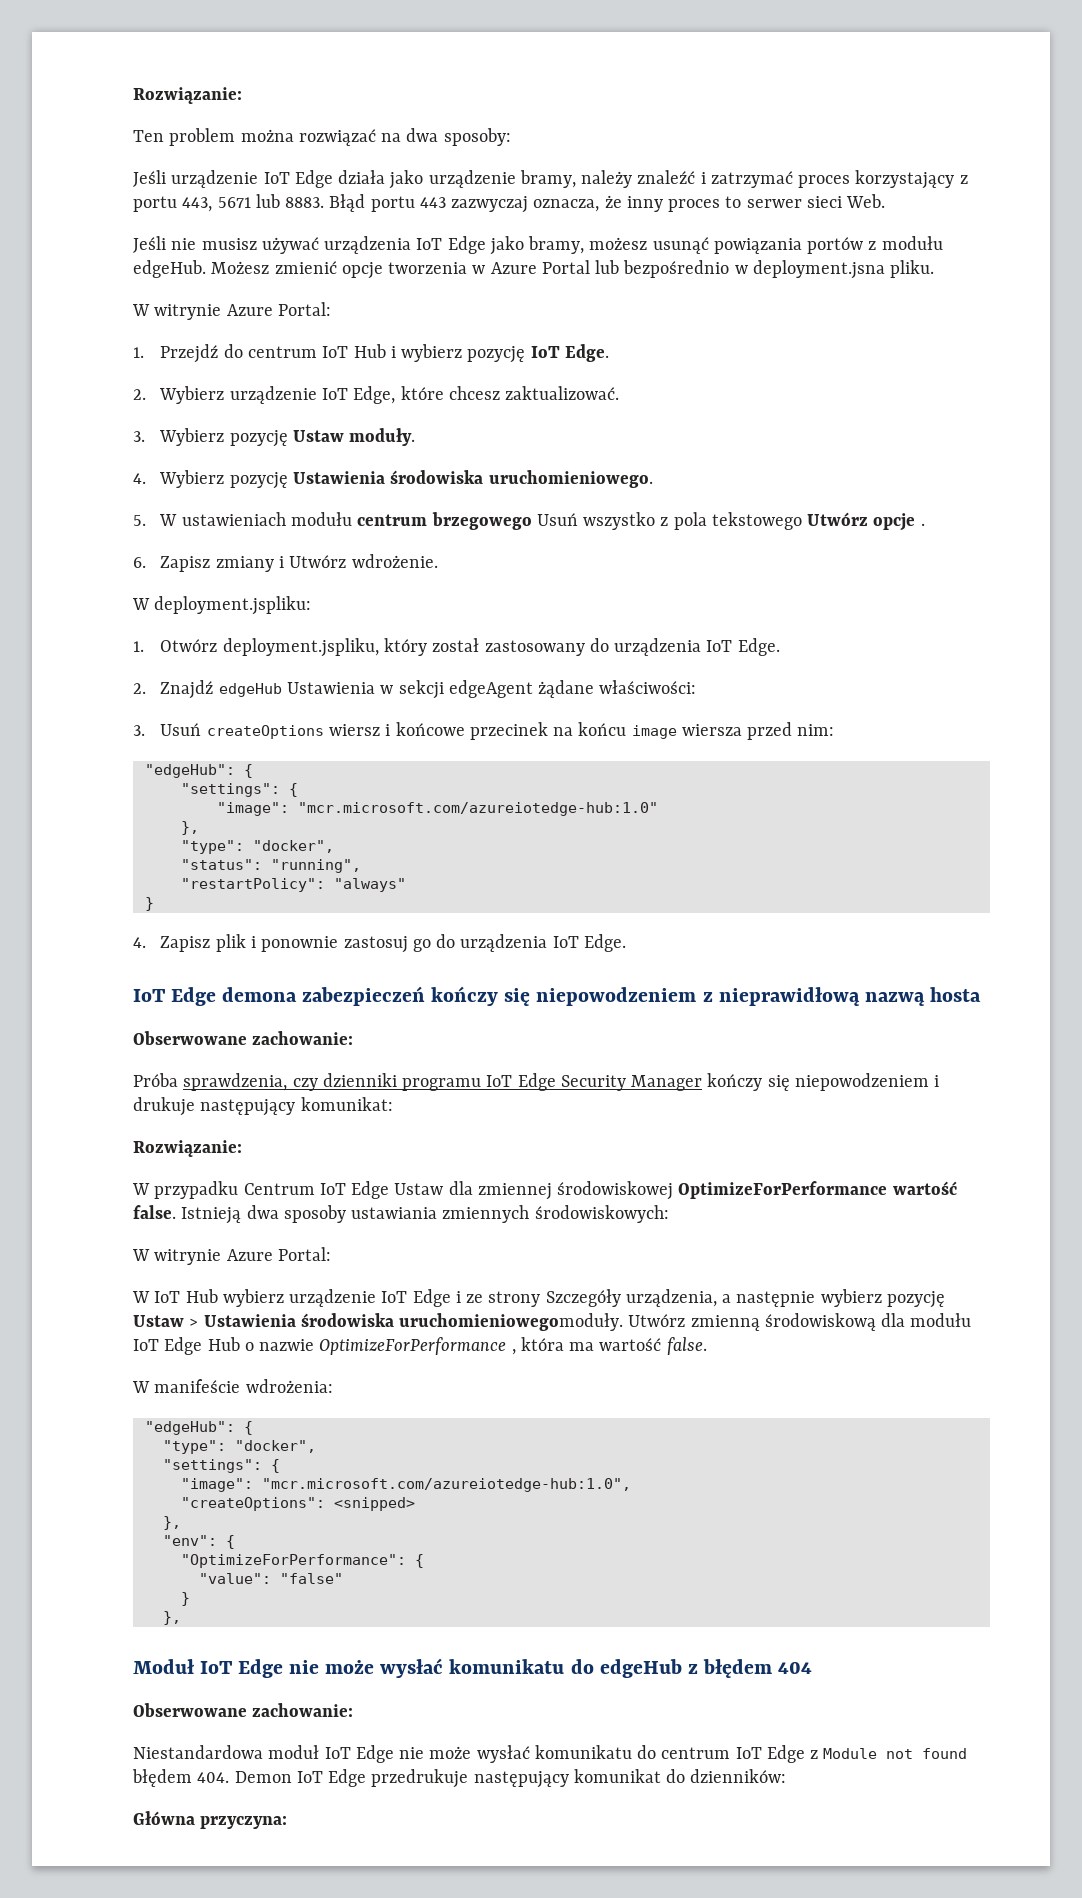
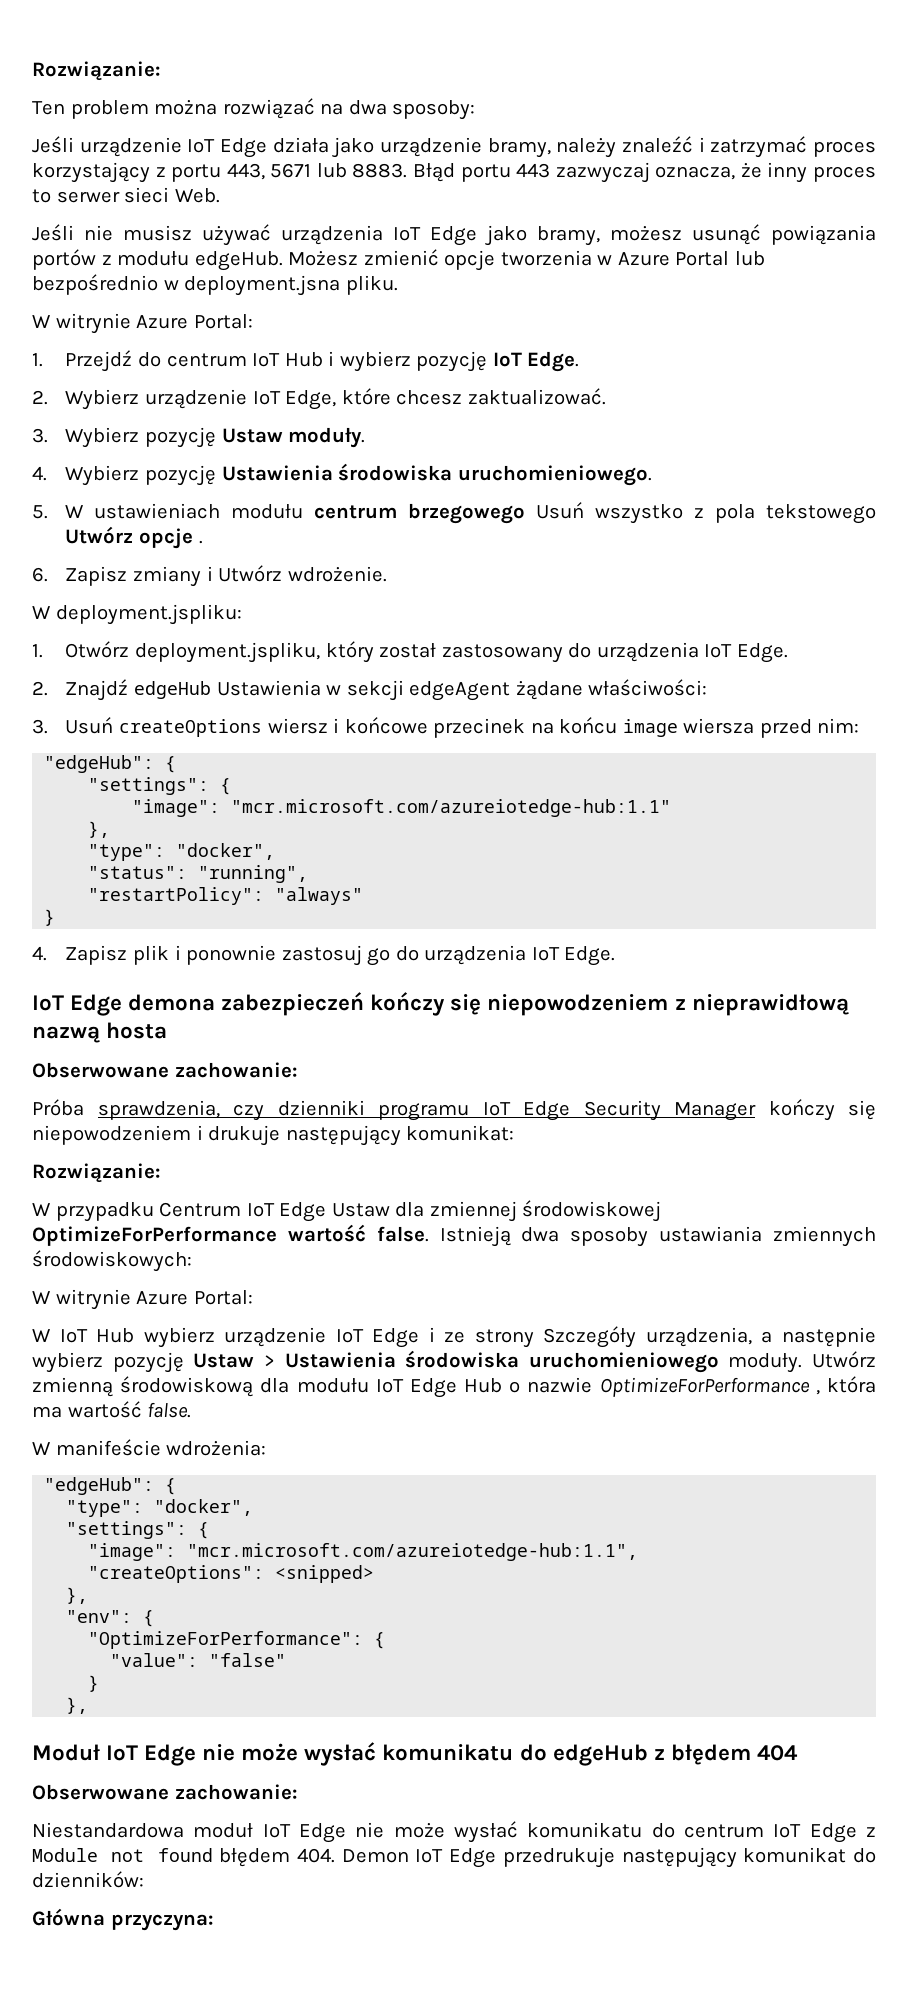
- "image": "mcr.microsoft.com/azureiotedge-hub:1.0"
+ "image": "mcr.microsoft.com/azureiotedge-hub:1.1"
- W IoT Hub wybierz urządzenie IoT Edge i ze strony Szczegóły urządzenia, a następnie wybierz pozycję Ustaw > Ustawienia środowiska uruchomieniowegomoduły.
+ W IoT Hub wybierz urządzenie IoT Edge i ze strony Szczegóły urządzenia, a następnie wybierz pozycję Ustaw > Ustawienia środowiska uruchomieniowego moduły.
- "image": "mcr.microsoft.com/azureiotedge-hub:1.0",
+ "image": "mcr.microsoft.com/azureiotedge-hub:1.1",

